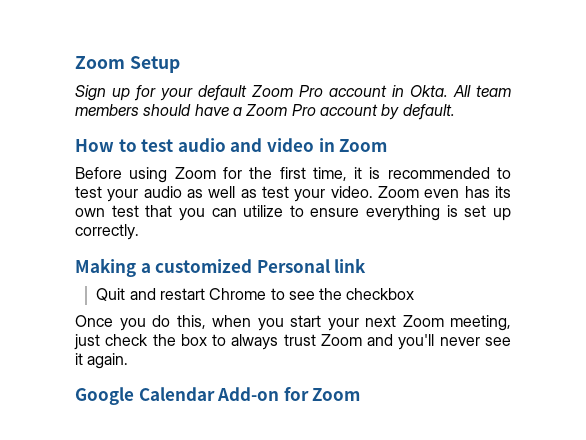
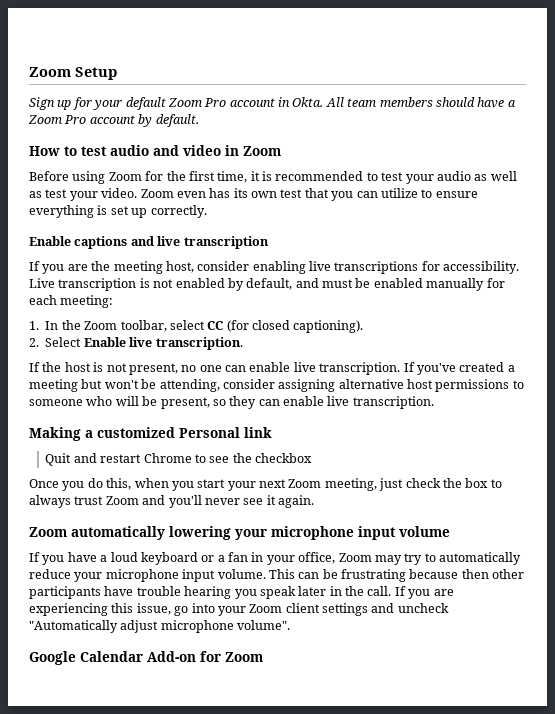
+ Enable captions and live transcription
+ If you are the meeting host, consider enabling live transcriptions for accessibility. Live transcription is not enabled by default, and must be enabled manually for each meeting:
+ 1. In the Zoom toolbar, select CC (for closed captioning).
+ 2. Select Enable live transcription.
+ If the host is not present, no one can enable live transcription. If you've created a meeting but won't be attending, consider assigning alternative host permissions to someone who will be present, so they can enable live transcription.
+ Zoom automatically lowering your microphone input volume
+ If you have a loud keyboard or a fan in your office, Zoom may try to automatically reduce your microphone input volume. This can be frustrating because then other participants have trouble hearing you speak later in the call. If you are experiencing this issue, go into your Zoom client settings and uncheck "Automatically adjust microphone volume".

